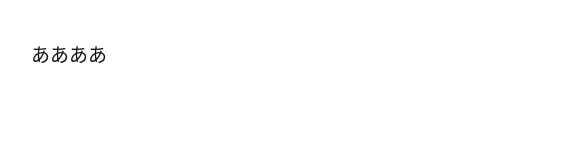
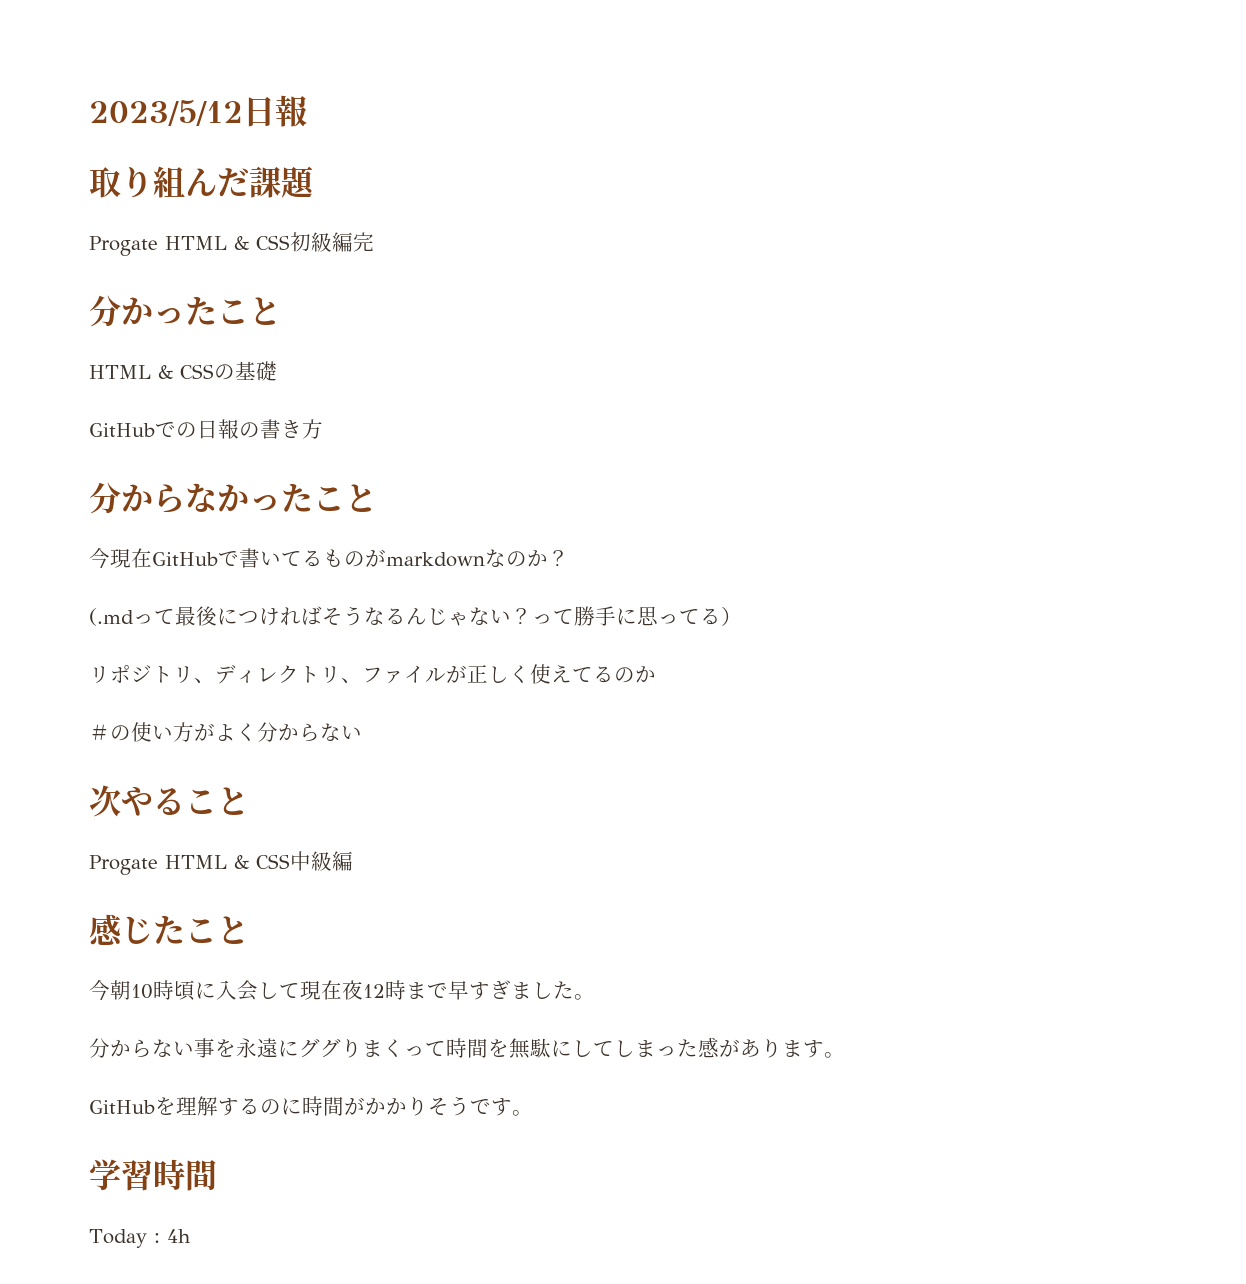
- ああああ
+ 2023/5/12日報
+ 取り組んだ課題
+ Progate HTML & CSS初級編完
+ 分かったこと
+ HTML & CSSの基礎
+ GitHubでの日報の書き方
+ 分からなかったこと
+ 今現在GitHubで書いてるものがmarkdownなのか？
+ (.mdって最後につければそうなるんじゃない？って勝手に思ってる）
+ リポジトリ、ディレクトリ、ファイルが正しく使えてるのか
+ ＃の使い方がよく分からない
+ 次やること
+ Progate HTML & CSS中級編
+ 感じたこと
+ 今朝10時頃に入会して現在夜12時まで早すぎました。
+ 分からない事を永遠にググりまくって時間を無駄にしてしまった感があります。
+ GitHubを理解するのに時間がかかりそうです。
+ 学習時間
+ Today : 4h

